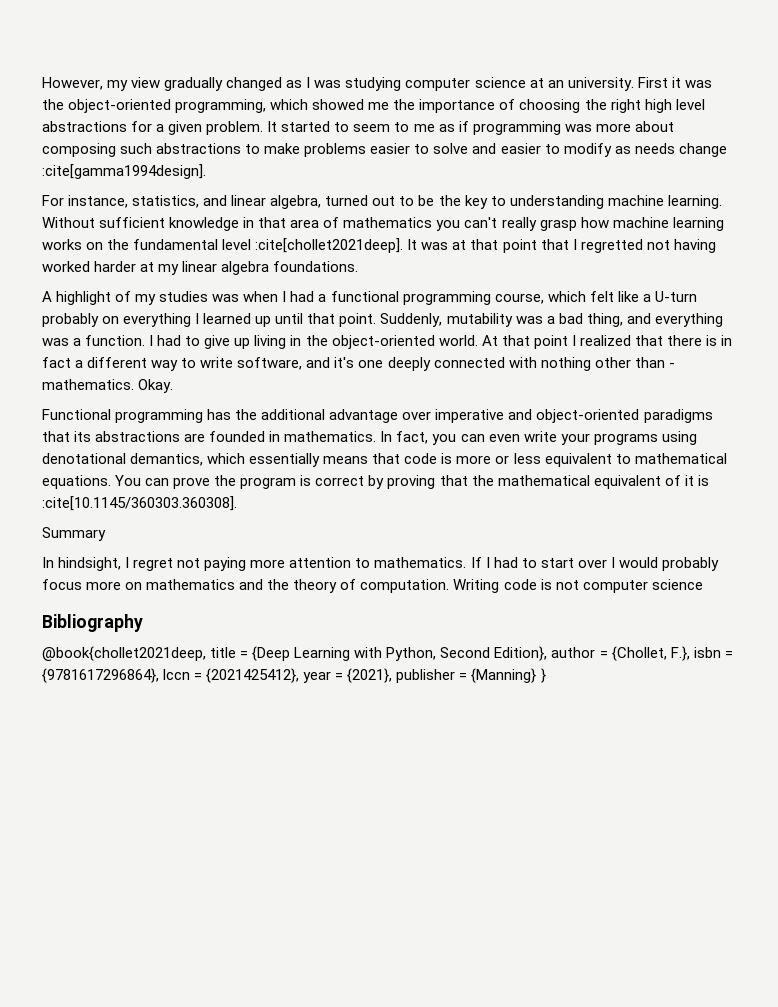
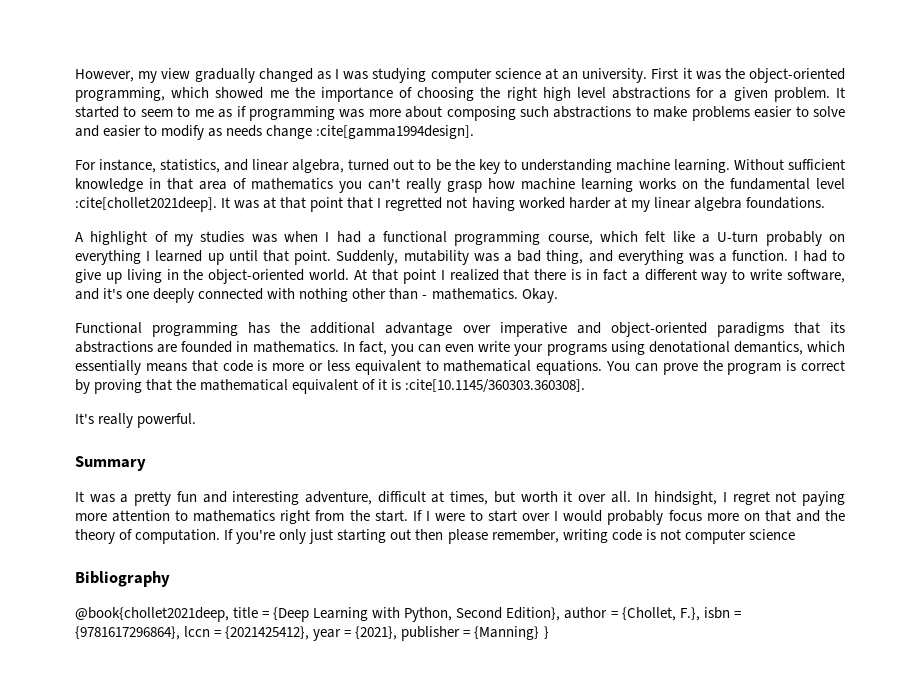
+ It's really powerful.
  Summary
- In hindsight, I regret not paying more attention to mathematics.
+ It was a pretty fun and interesting adventure, difficult at times, but worth it over all. In hindsight, I regret not paying more attention to mathematics right from the start.
- If I had to start over I would probably focus more on mathematics and the theory of computation.
+ If I were to start over I would probably focus more on that and the theory of computation.
- Writing code is not computer science
+ If you're only just starting out then please remember, writing code is not computer science

